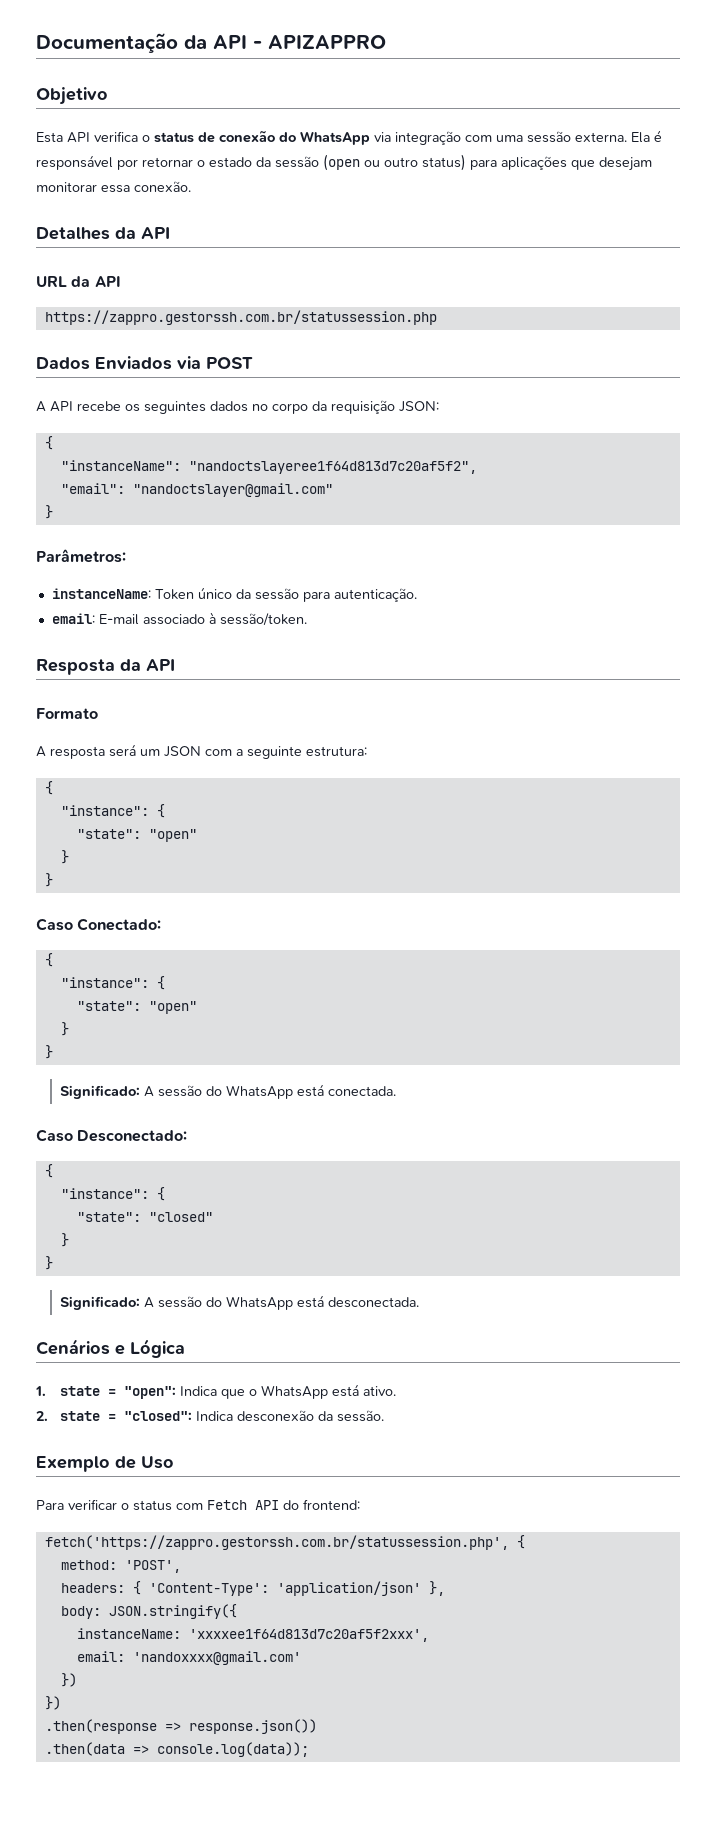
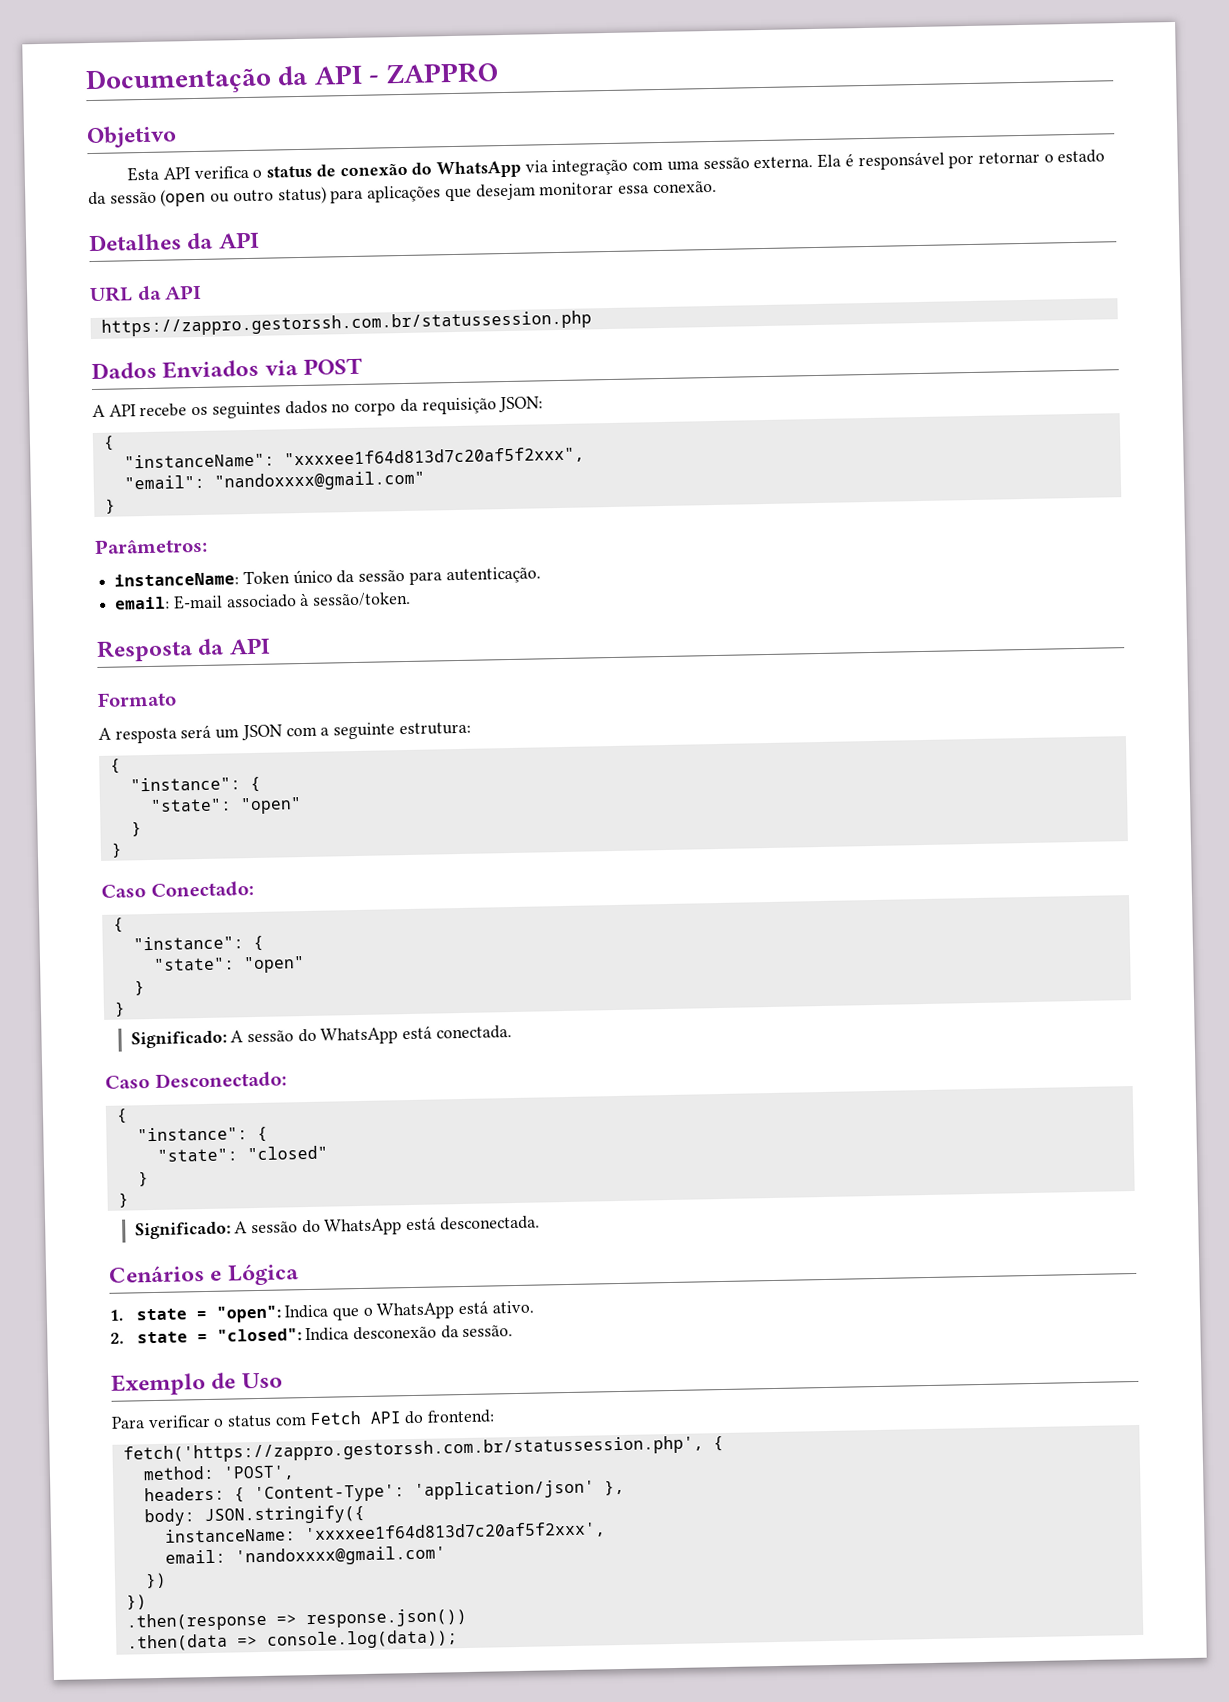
- Documentação da API - APIZAPPRO
+ Documentação da API - ZAPPRO
- "instanceName": "nandoctslayeree1f64d813d7c20af5f2",
+ "instanceName": "xxxxee1f64d813d7c20af5f2xxx",
- "email": "nandoctslayer@gmail.com"
+ "email": "nandoxxxx@gmail.com"

